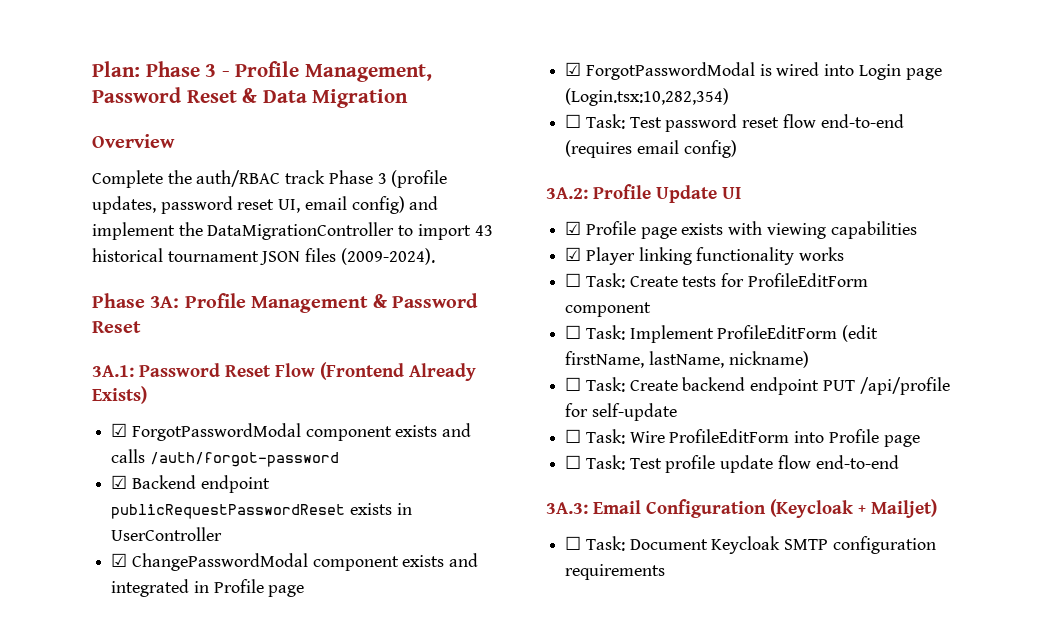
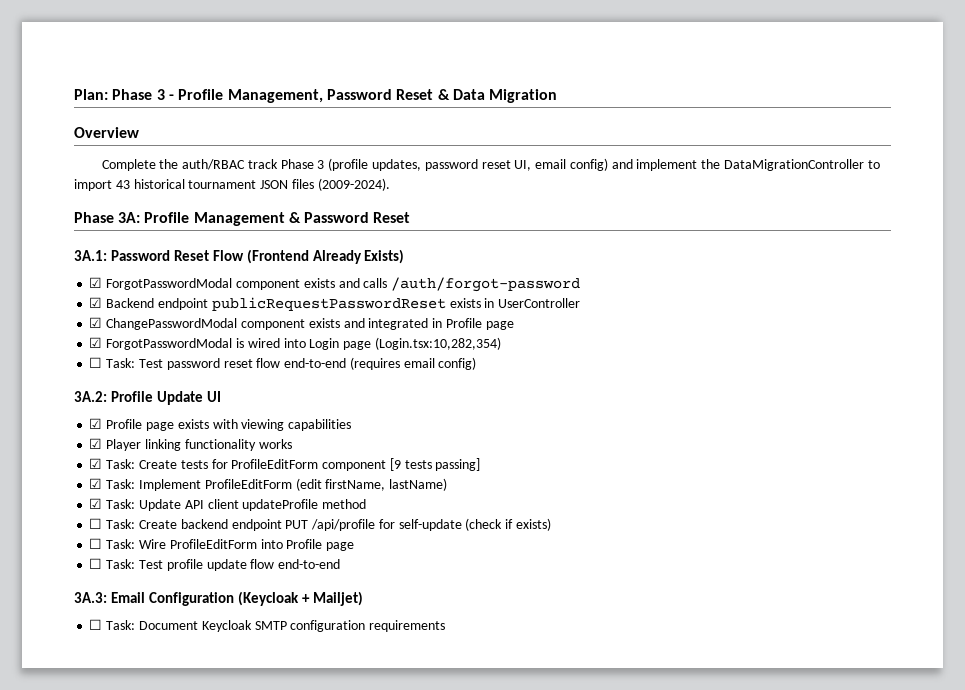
- ☐ Task: Create tests for ProfileEditForm component
- ☐ Task: Implement ProfileEditForm (edit firstName, lastName, nickname)
+ ☑ Task: Create tests for ProfileEditForm component [9 tests passing]
+ ☑ Task: Implement ProfileEditForm (edit firstName, lastName)
+ ☑ Task: Update API client updateProfile method
- ☐ Task: Create backend endpoint PUT /api/profile for self-update
+ ☐ Task: Create backend endpoint PUT /api/profile for self-update (check if exists)

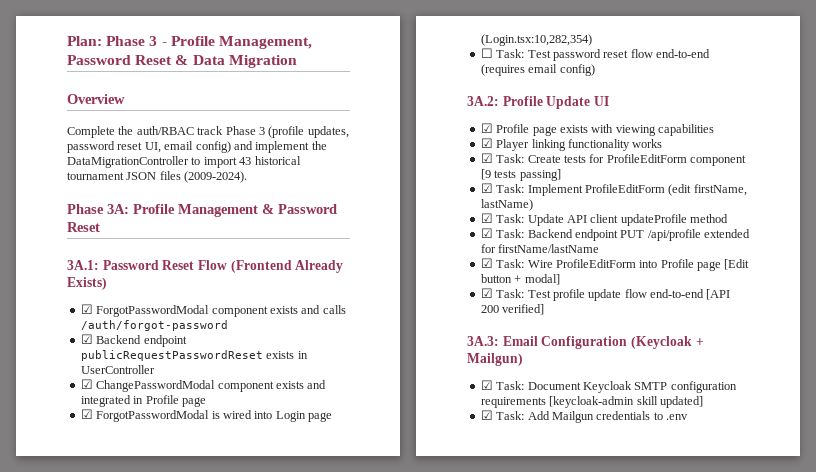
- ☐ Task: Create backend endpoint PUT /api/profile for self-update (check if exists)
- ☐ Task: Wire ProfileEditForm into Profile page
- ☐ Task: Test profile update flow end-to-end
+ ☑ Task: Backend endpoint PUT /api/profile extended for firstName/lastName
+ ☑ Task: Wire ProfileEditForm into Profile page [Edit button + modal]
+ ☑ Task: Test profile update flow end-to-end [API 200 verified]
- 3A.3: Email Configuration (Keycloak + Mailjet)
- ☐ Task: Document Keycloak SMTP configuration requirements
+ 3A.3: Email Configuration (Keycloak + Mailgun)
+ ☑ Task: Document Keycloak SMTP configuration requirements [keycloak-admin skill updated]
+ ☑ Task: Add Mailgun credentials to .env

